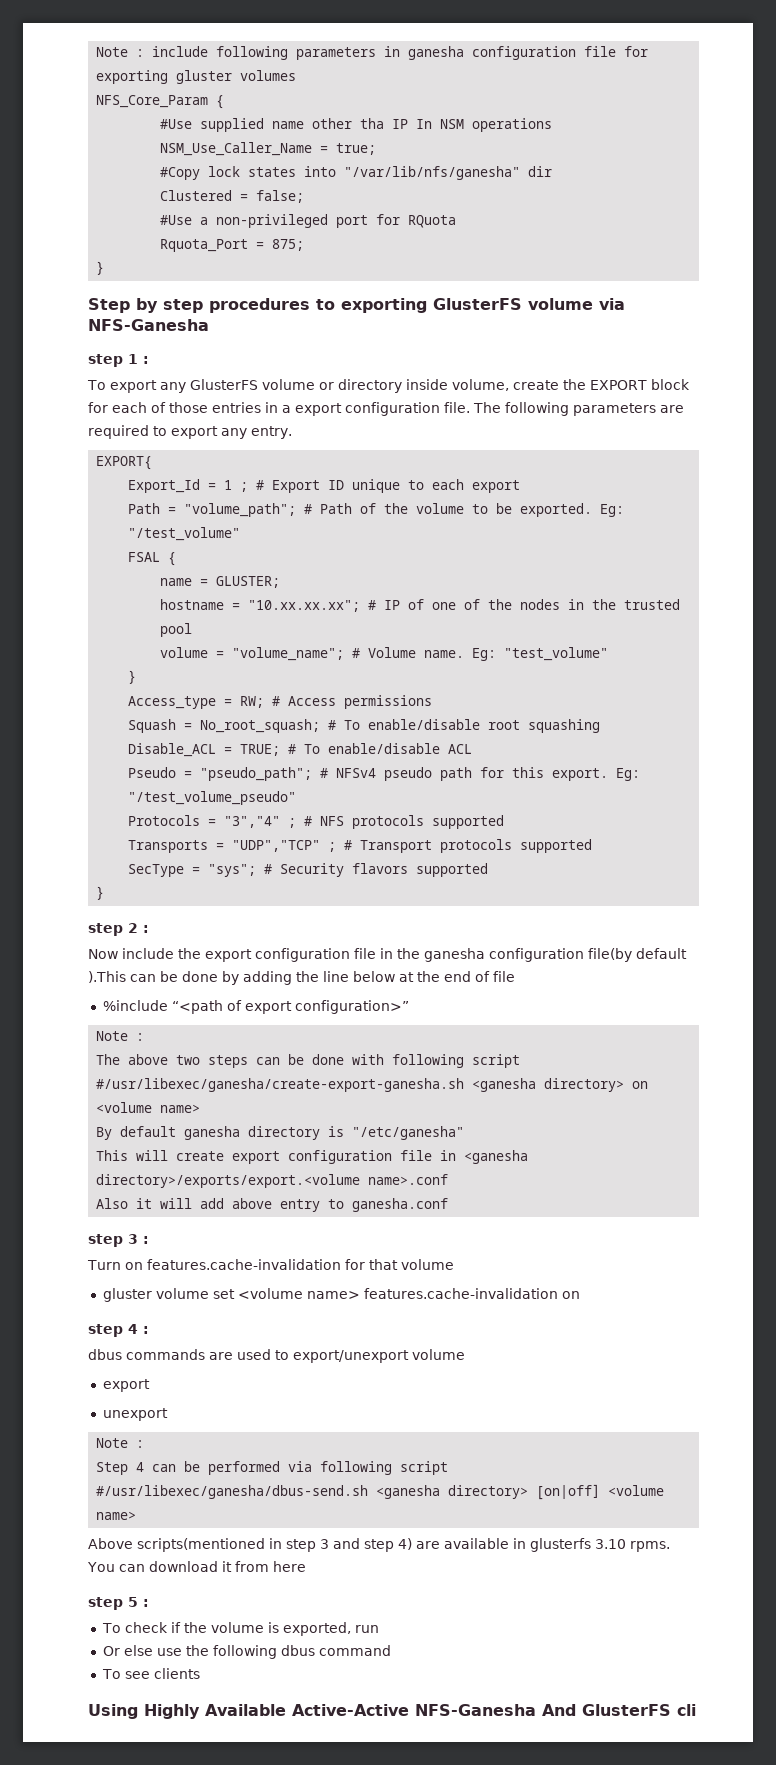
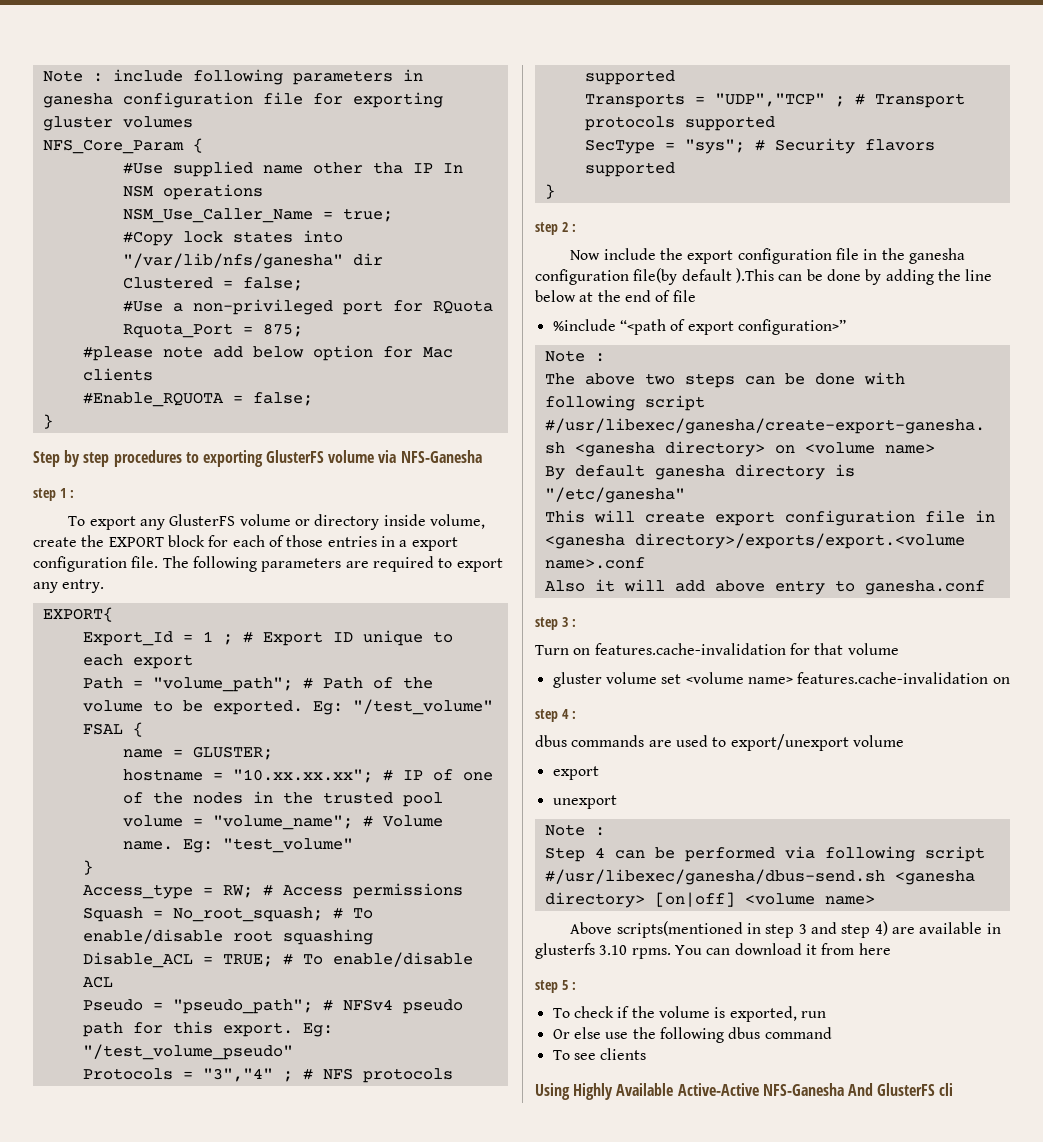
+ #please note add below option for Mac clients
+ #Enable_RQUOTA = false;

